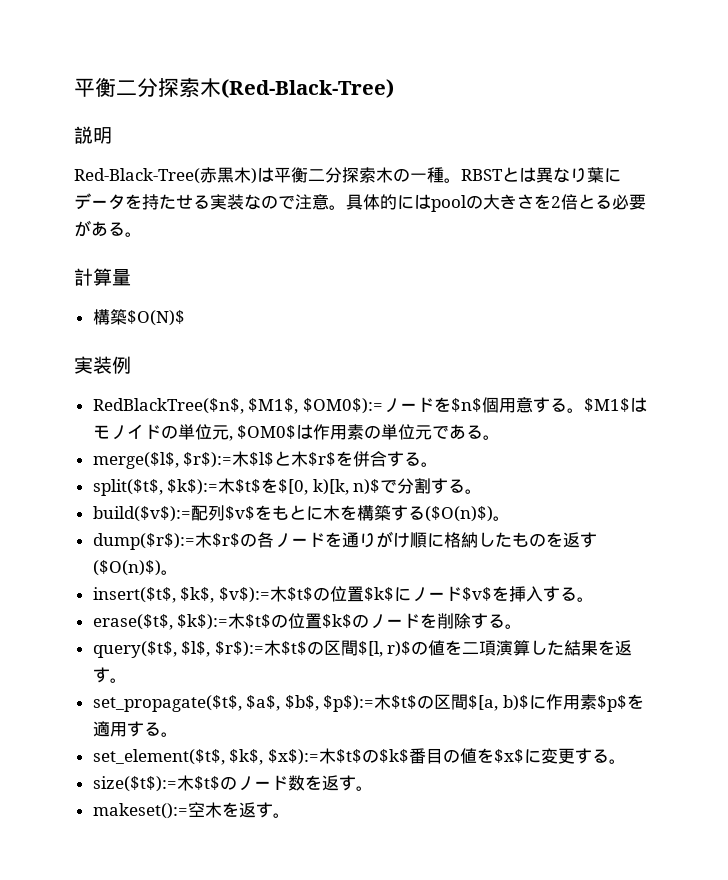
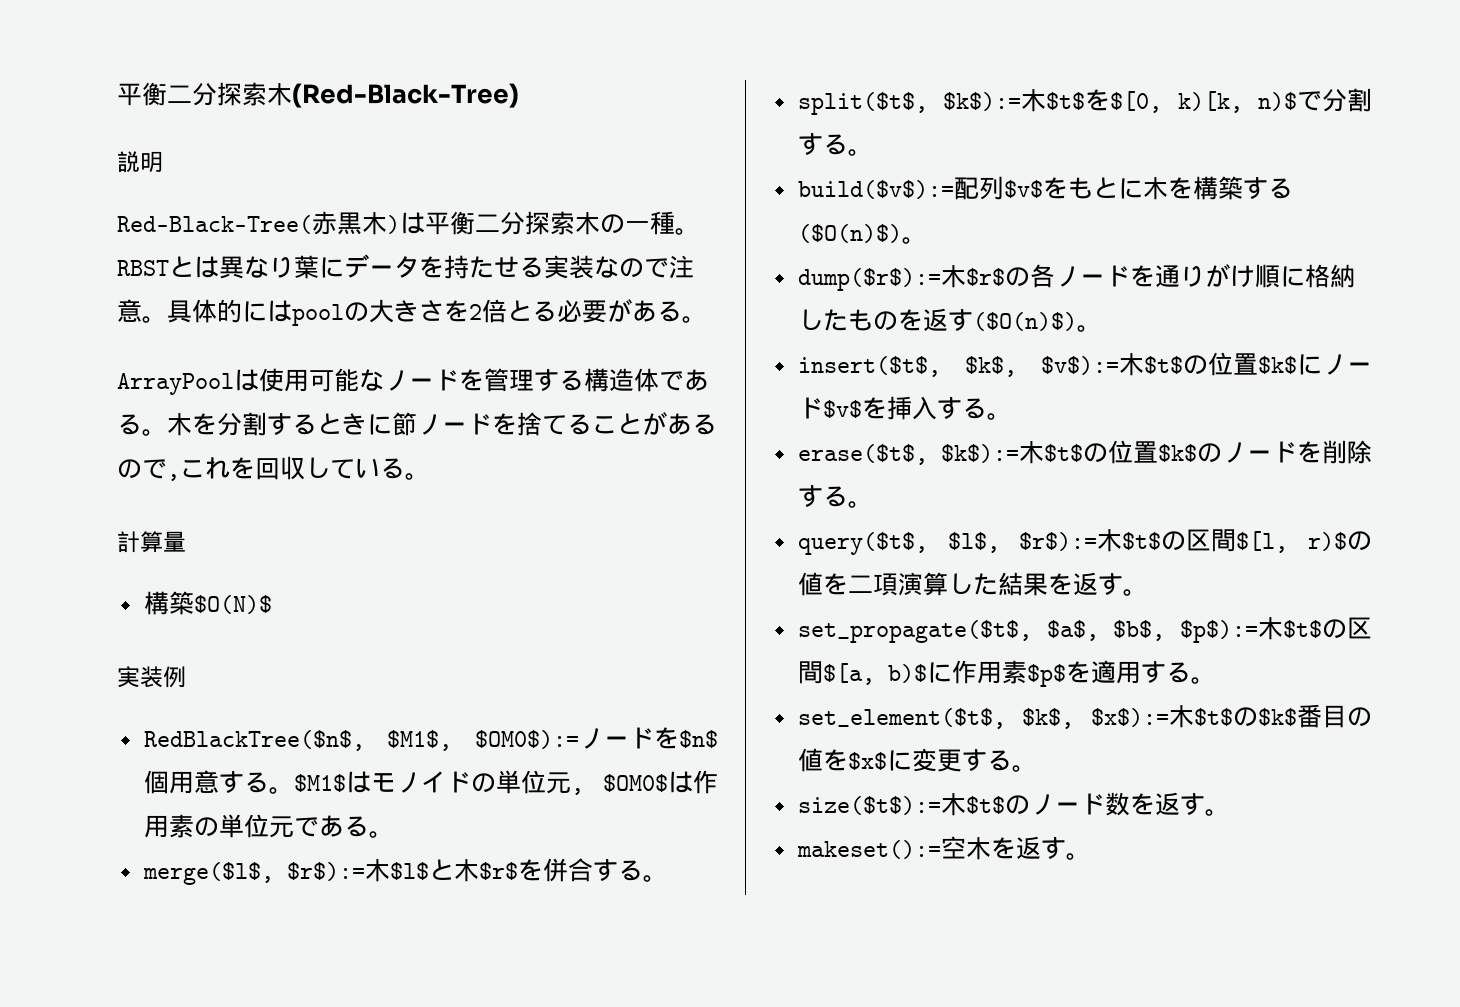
+ ArrayPoolは使用可能なノードを管理する構造体である。木を分割するときに節ノードを捨てることがあるので,これを回収している。

